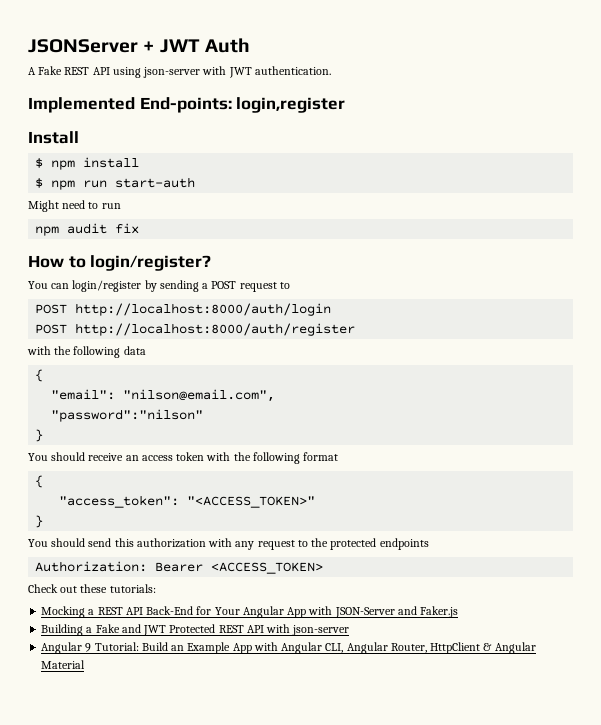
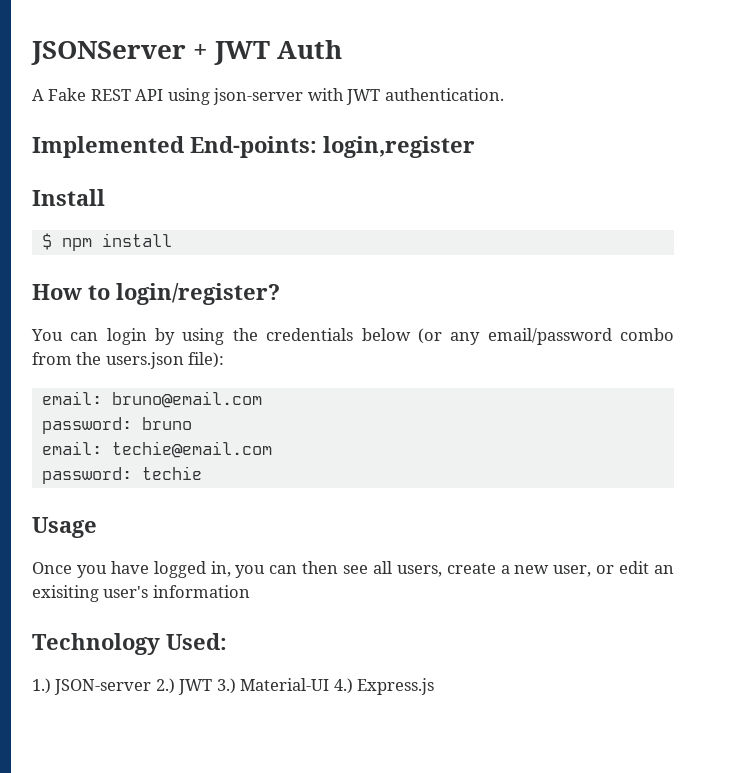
- $ npm run start-auth
- Might need to run
- npm audit fix
- You can login/register by sending a POST request to
- POST http://localhost:8000/auth/login
- POST http://localhost:8000/auth/register
- with the following data
- {
- "email": "nilson@email.com",
- "password":"nilson"
- }
- You should receive an access token with the following format
- {
- "access_token": "<ACCESS_TOKEN>"
- }
- You should send this authorization with any request to the protected endpoints
- Authorization: Bearer <ACCESS_TOKEN>
- Check out these tutorials:
- Mocking a REST API Back-End for Your Angular App with JSON-Server and Faker.js
- Building a Fake and JWT Protected REST API with json-server
- Angular 9 Tutorial: Build an Example App with Angular CLI, Angular Router, HttpClient & Angular Material
+ You can login by using the credentials below (or any email/password combo from the users.json file):
+ email: bruno@email.com
+ password: bruno
+ email: techie@email.com
+ password: techie
+ Usage
+ Once you have logged in, you can then see all users, create a new user, or edit an exisiting user's information
+ Technology Used:
+ 1.) JSON-server 2.) JWT 3.) Material-UI 4.) Express.js

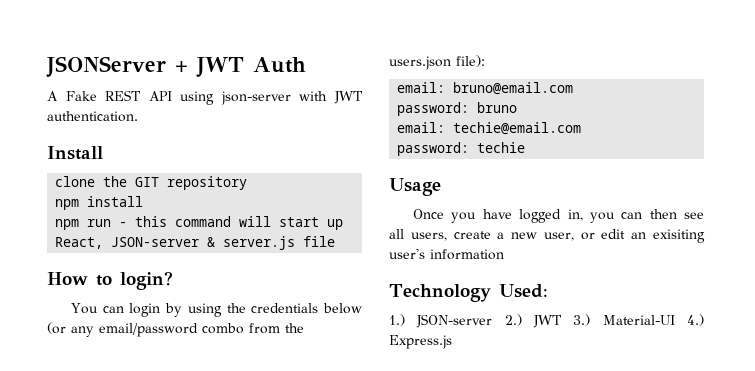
- Implemented End-points: login,register
  Install
- $ npm install
+ clone the GIT repository
+ npm install
+ npm run - this command will start up React, JSON-server & server.js file
- How to login/register?
+ How to login?

